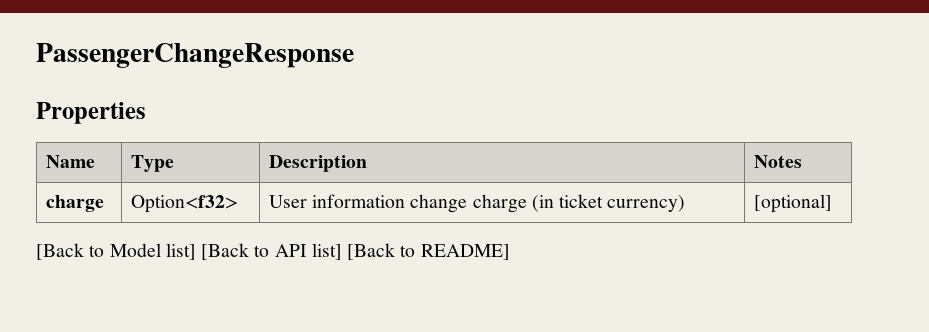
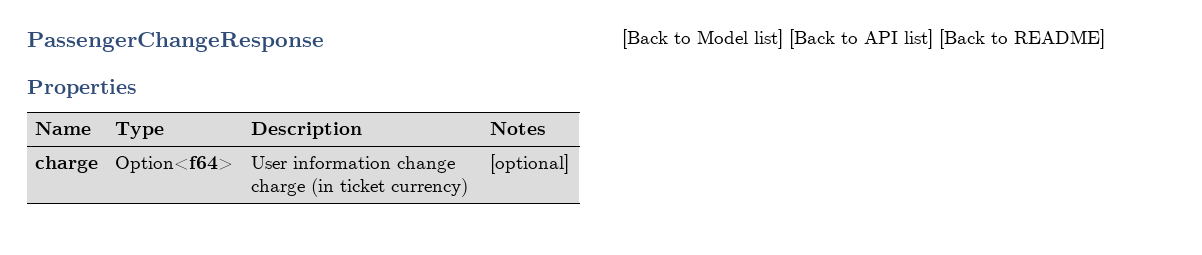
- charge | Option<f32> | User information change charge (in ticket currency) | [optional]
+ charge | Option<f64> | User information change charge (in ticket currency) | [optional]

